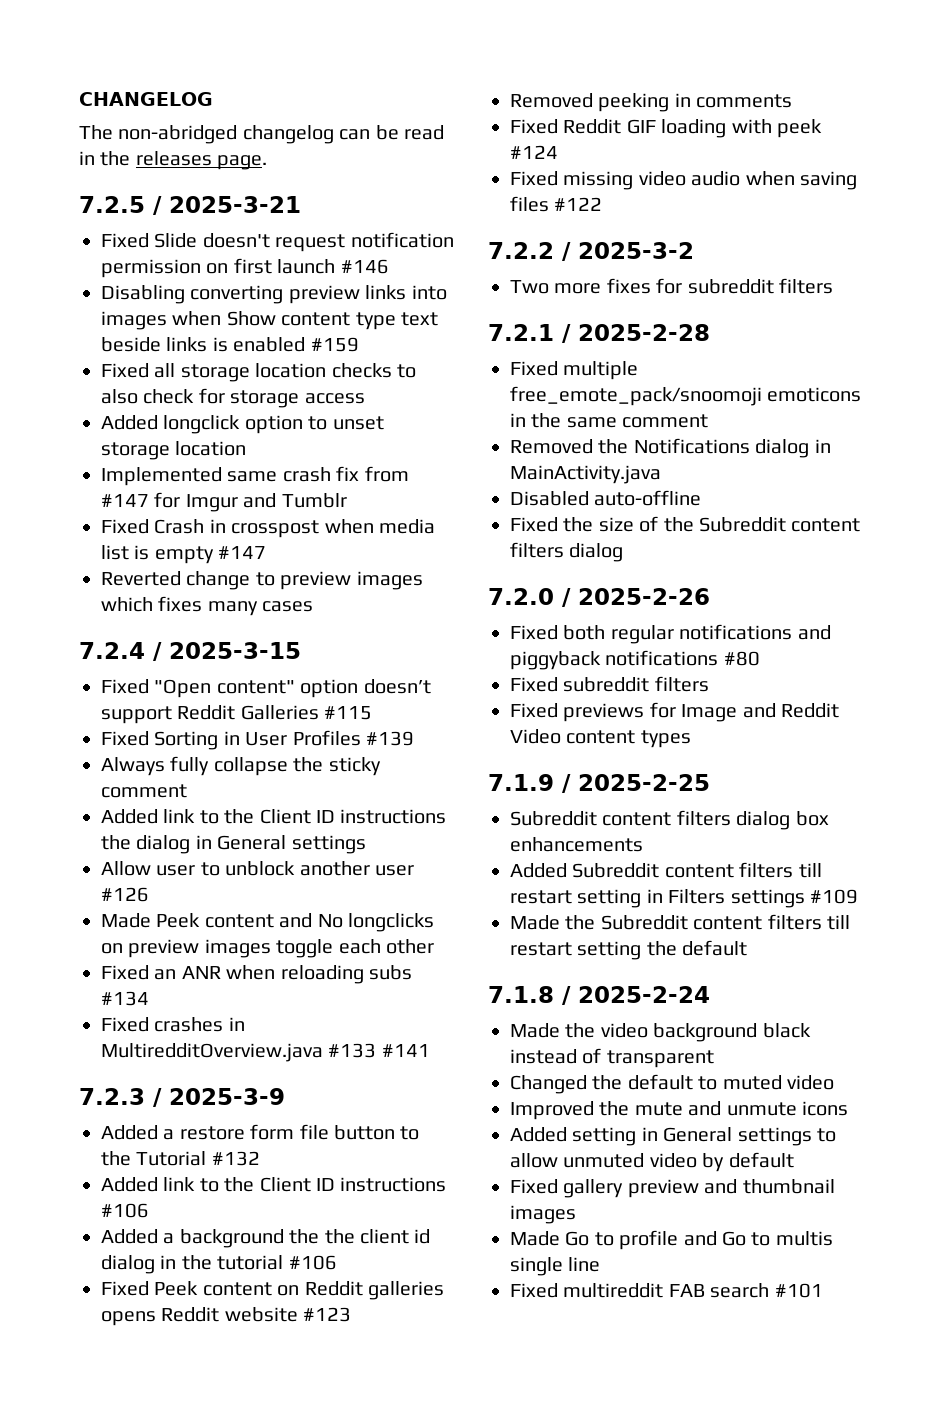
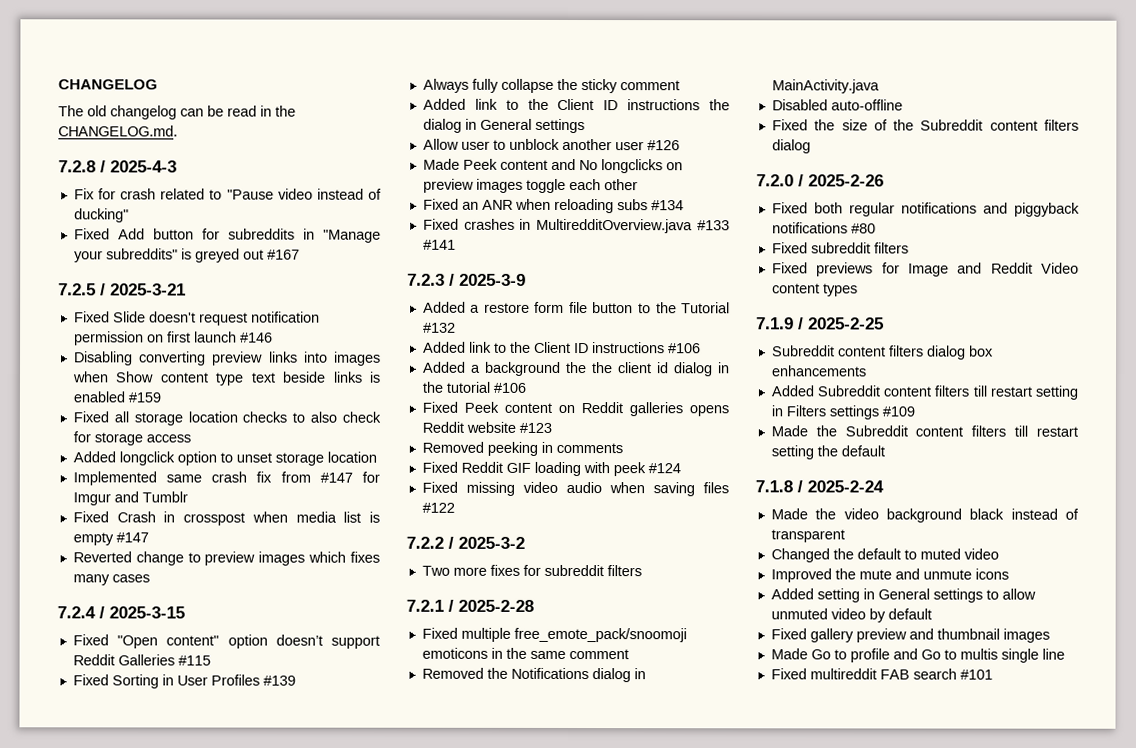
- The non-abridged changelog can be read in the releases page.
+ The old changelog can be read in the CHANGELOG.md.
+ 7.2.8 / 2025-4-3
+ Fix for crash related to "Pause video instead of ducking"
+ Fixed Add button for subreddits in "Manage your subreddits" is greyed out #167

